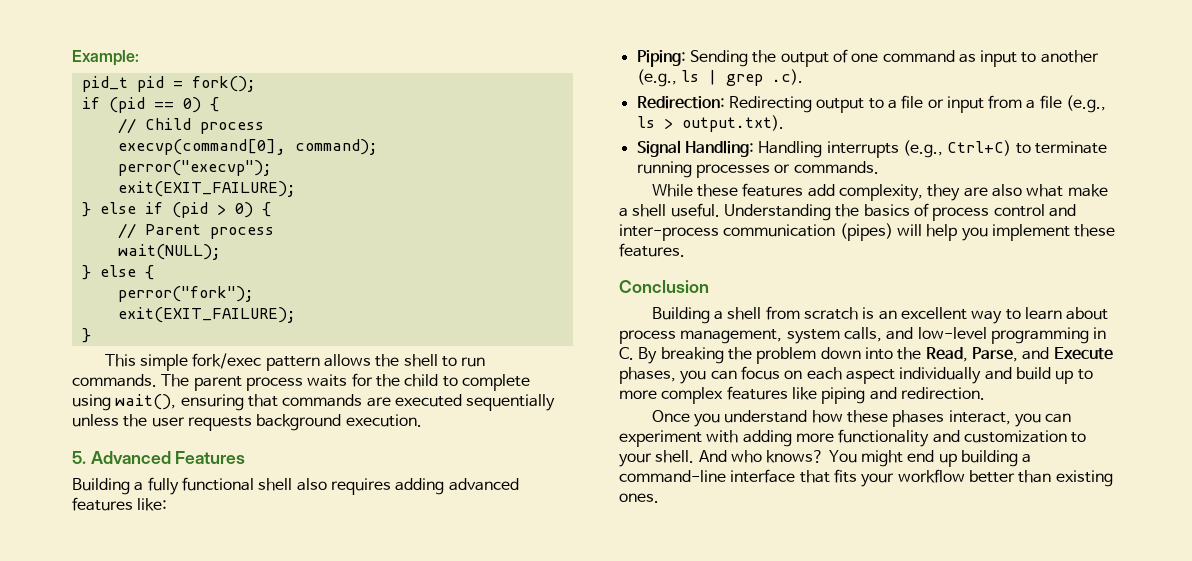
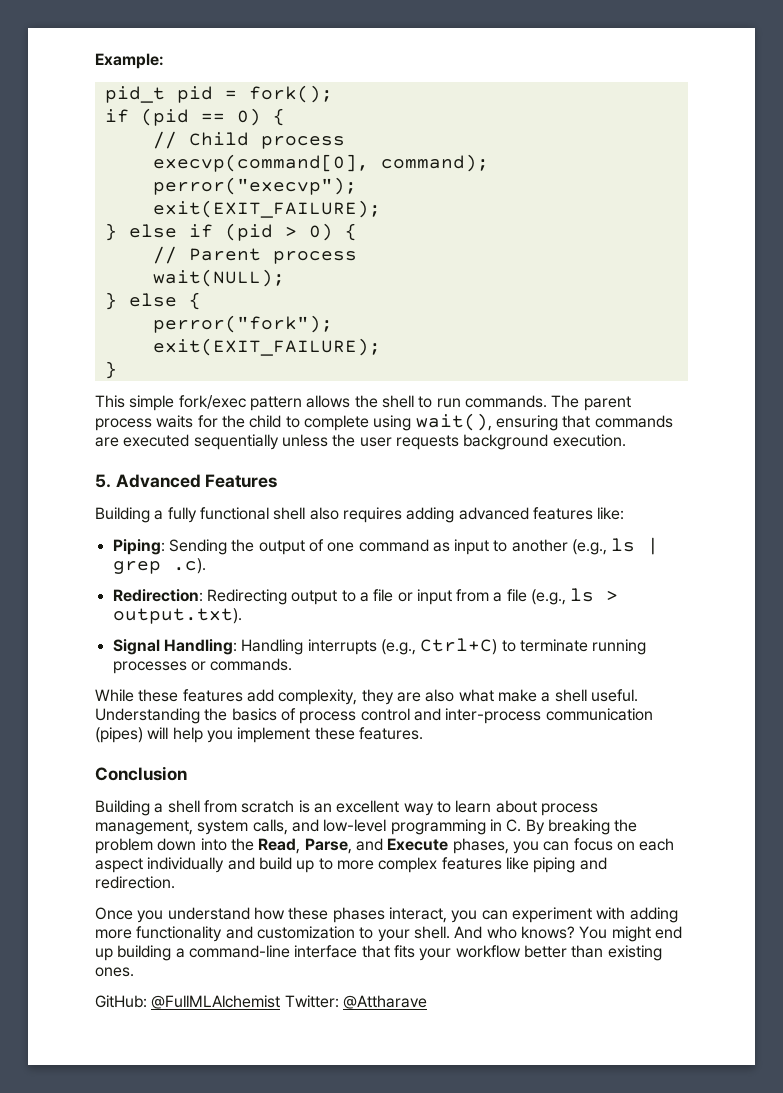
+ GitHub: @FullMLAlchemist Twitter: @Attharave

